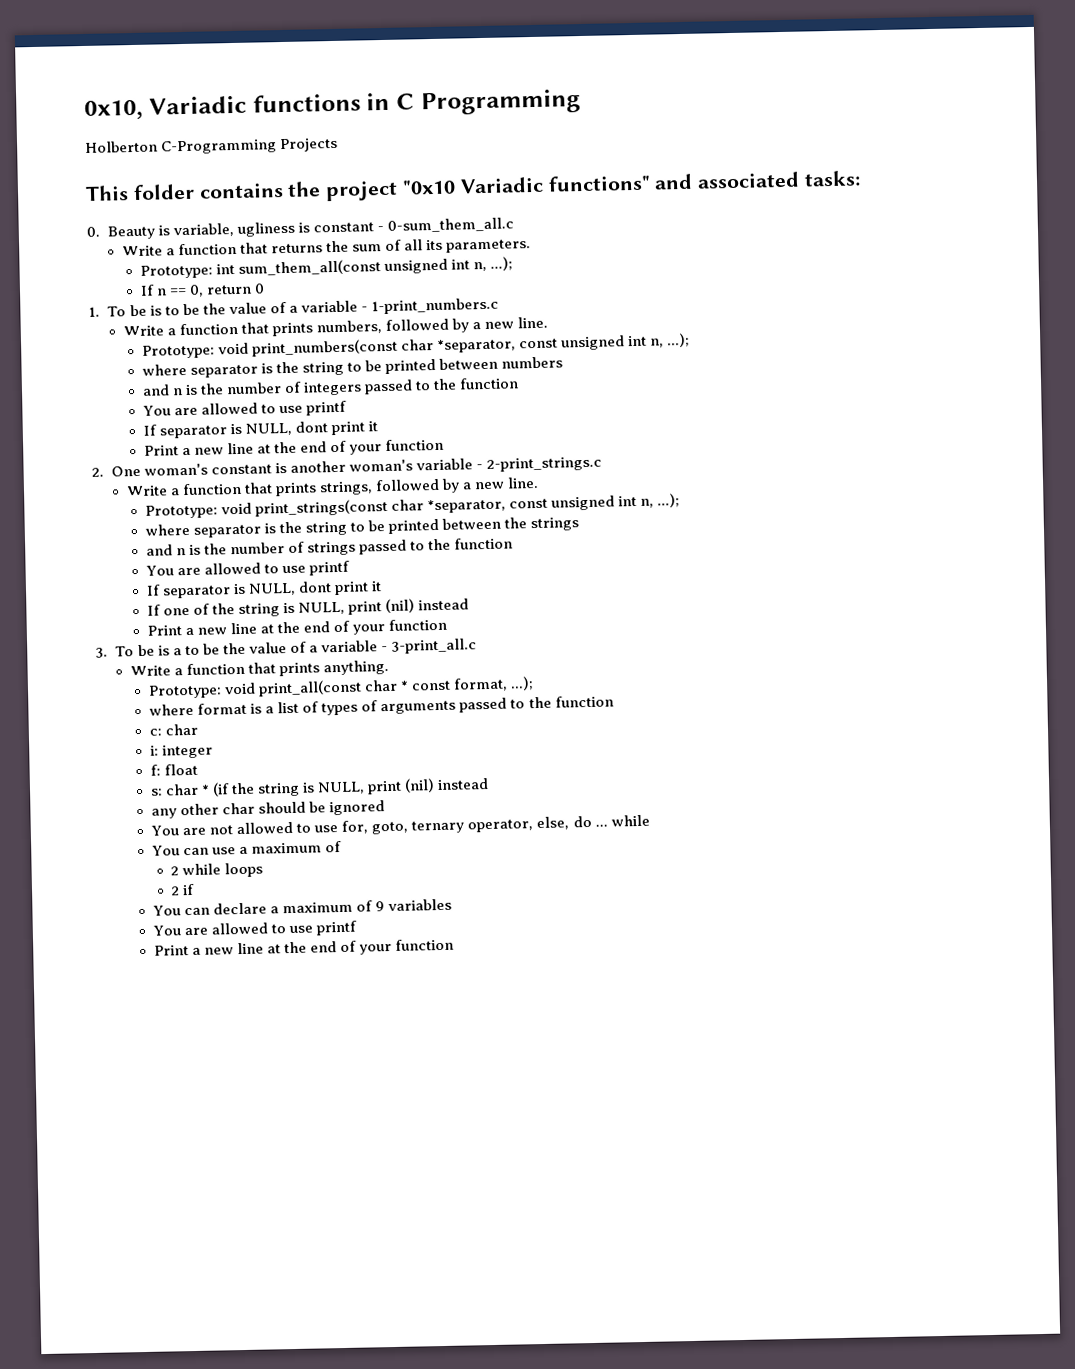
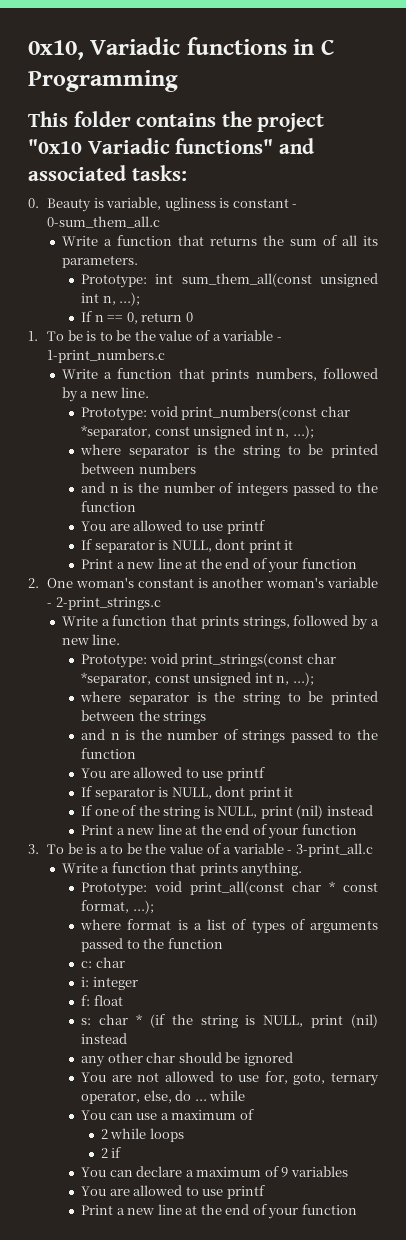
- Holberton C-Programming Projects

